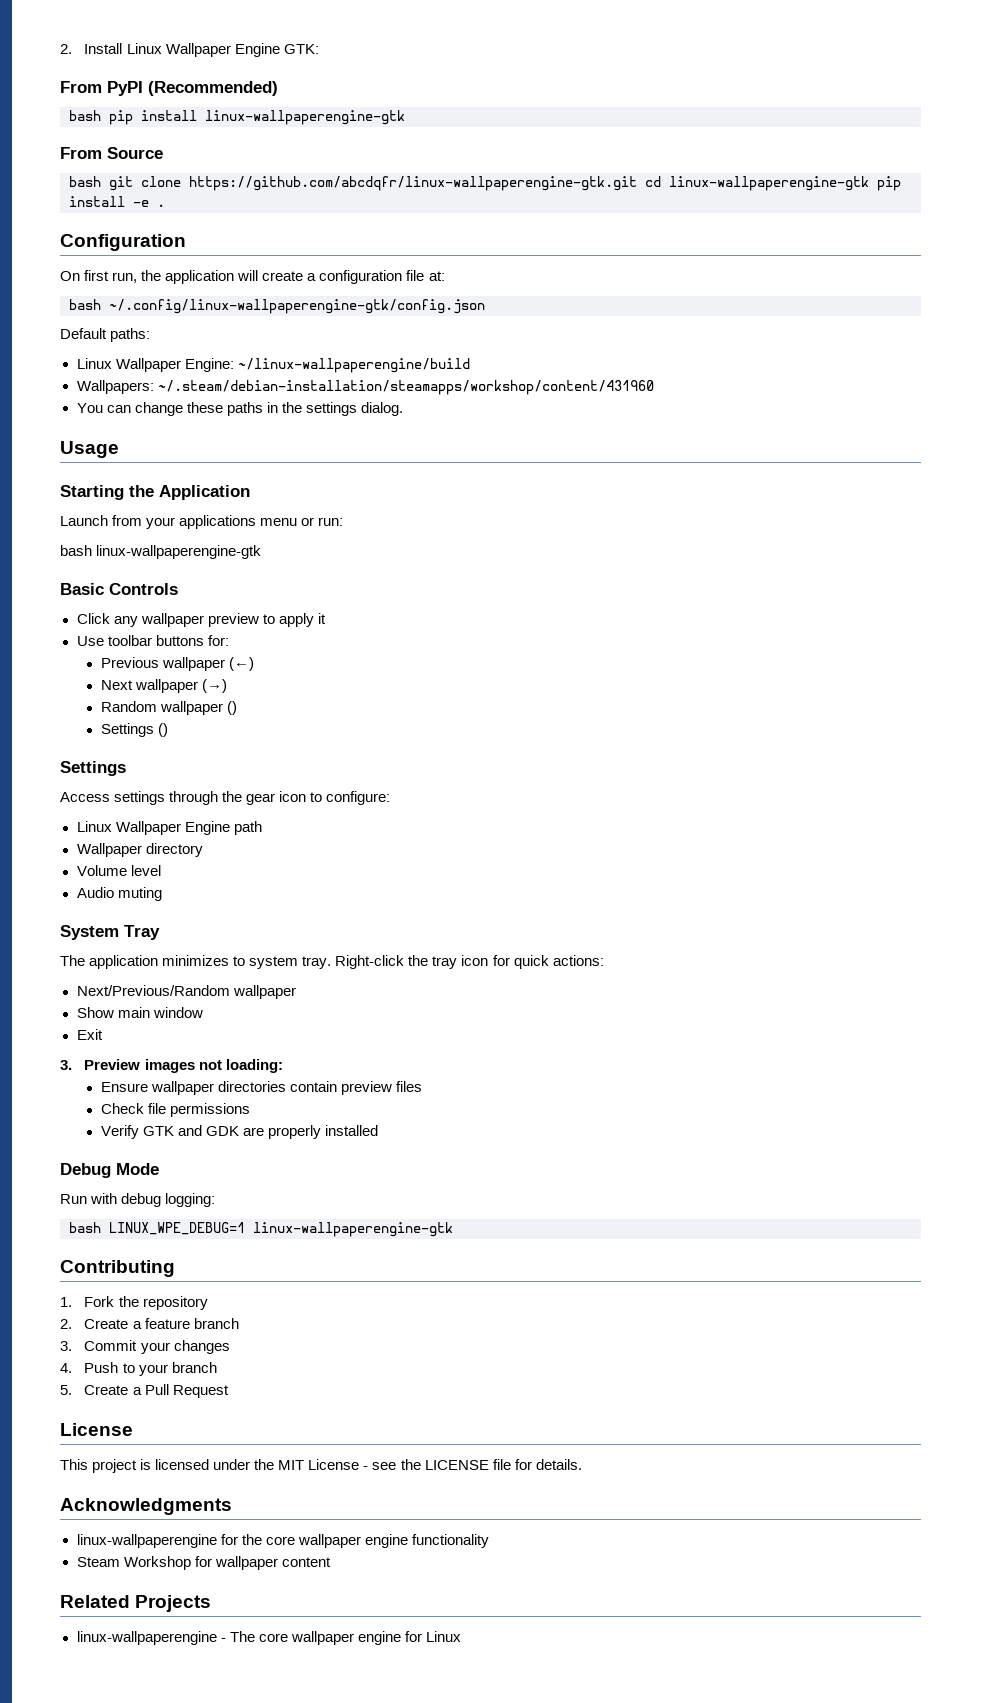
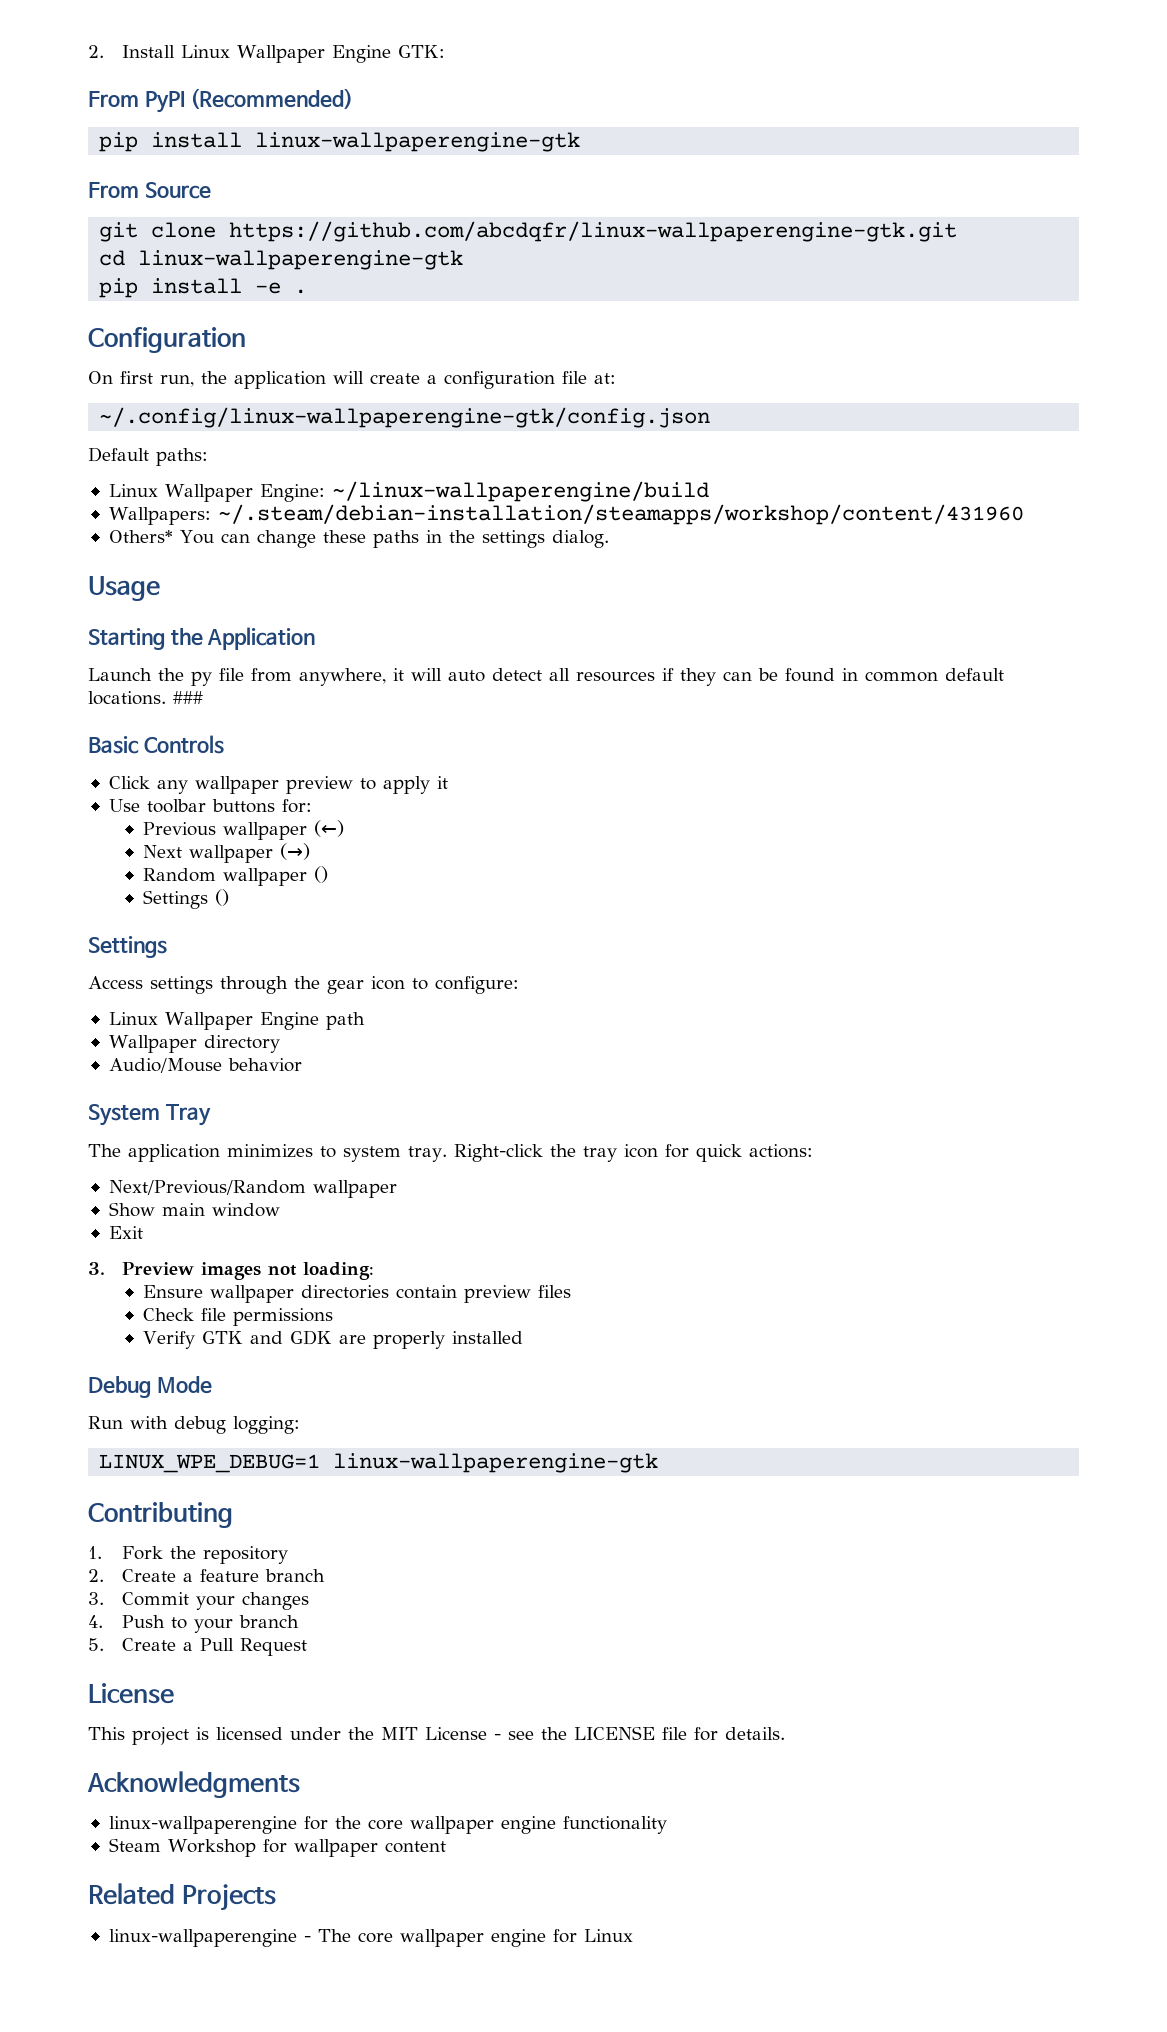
- bash pip install linux-wallpaperengine-gtk
+ pip install linux-wallpaperengine-gtk
- bash git clone https://github.com/abcdqfr/linux-wallpaperengine-gtk.git cd linux-wallpaperengine-gtk pip install -e .
+ git clone https://github.com/abcdqfr/linux-wallpaperengine-gtk.git
+ cd linux-wallpaperengine-gtk
+ pip install -e .
- bash ~/.config/linux-wallpaperengine-gtk/config.json
+ ~/.config/linux-wallpaperengine-gtk/config.json
- You can change these paths in the settings dialog.
+ Others* You can change these paths in the settings dialog.
- Launch from your applications menu or run:
- bash linux-wallpaperengine-gtk
+ Launch the py file from anywhere, it will auto detect all resources if they can be found in common default locations. ###
- Volume level
- Audio muting
+ Audio/Mouse behavior
- bash LINUX_WPE_DEBUG=1 linux-wallpaperengine-gtk
+ LINUX_WPE_DEBUG=1 linux-wallpaperengine-gtk

